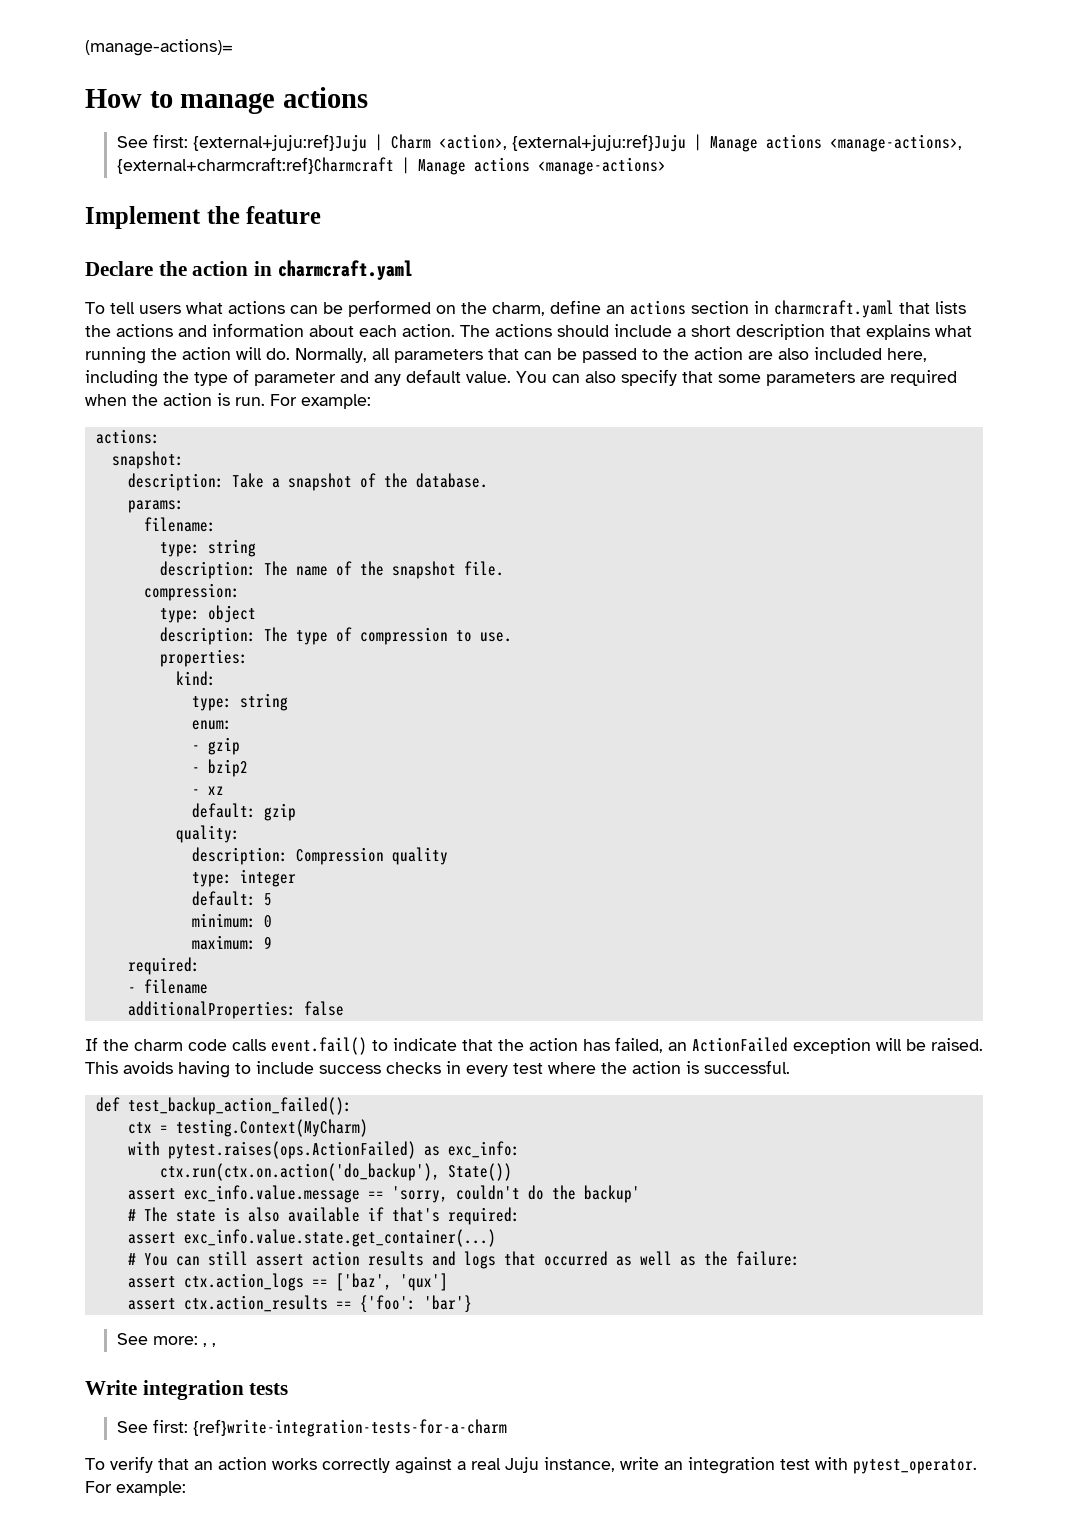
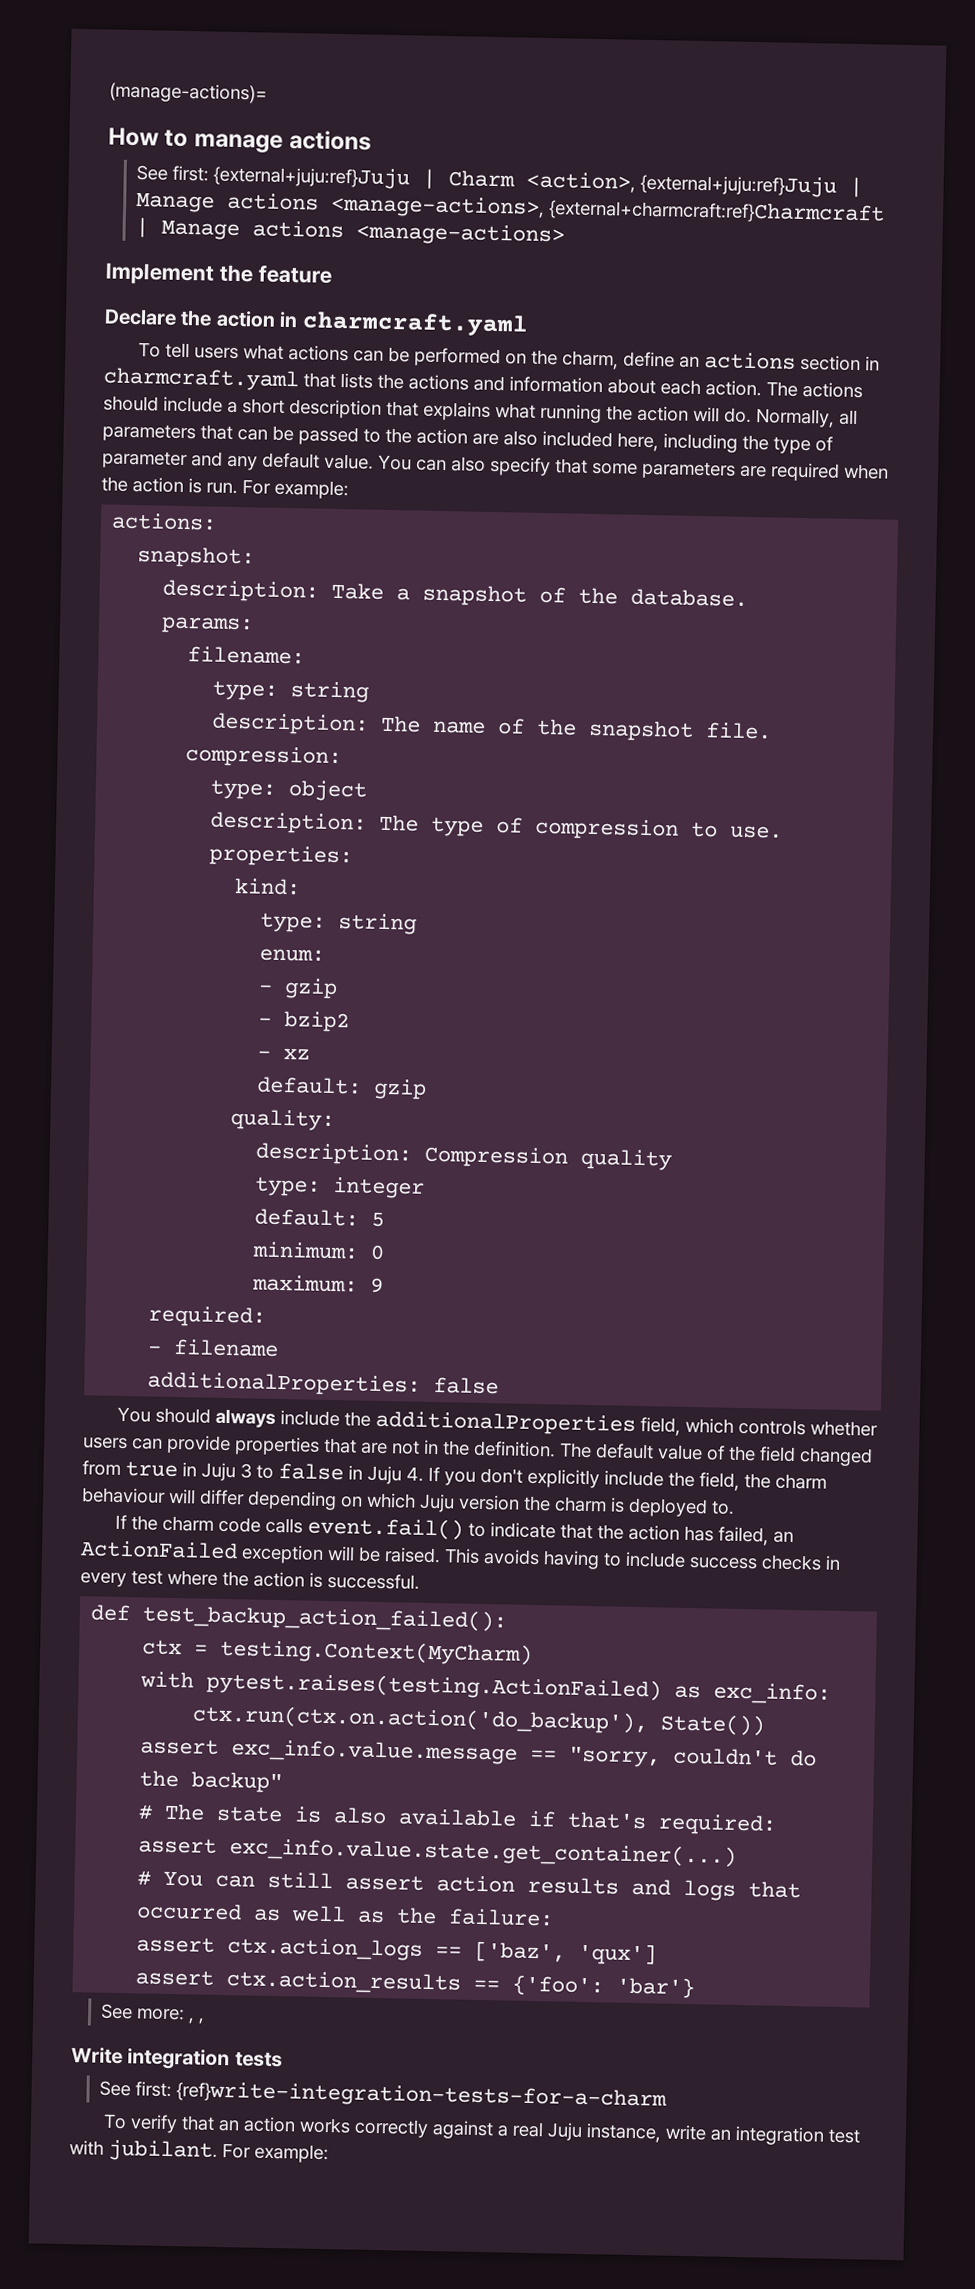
+ You should always include the additionalProperties field, which controls whether users can provide properties that are not in the definition. The default value of the field changed from true in Juju 3 to false in Juju 4. If you don't explicitly include the field, the charm behaviour will differ depending on which Juju version the charm is deployed to.
- with pytest.raises(ops.ActionFailed) as exc_info:
+ with pytest.raises(testing.ActionFailed) as exc_info:
- assert exc_info.value.message == 'sorry, couldn't do the backup'
+ assert exc_info.value.message == "sorry, couldn't do the backup"
- To verify that an action works correctly against a real Juju instance, write an integration test with pytest_operator.
+ To verify that an action works correctly against a real Juju instance, write an integration test with jubilant.

